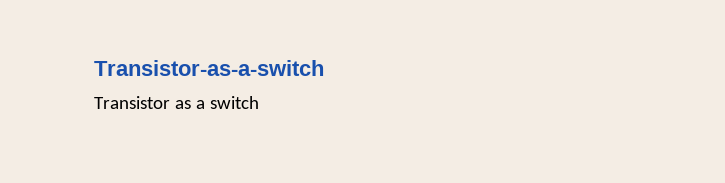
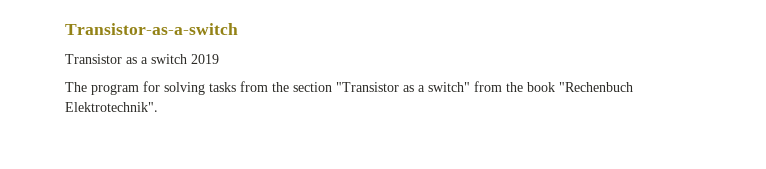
- Transistor as a switch
+ Transistor as a switch 2019
+ The program for solving tasks from the section "Transistor as a switch" from the book "Rechenbuch Elektrotechnik".

